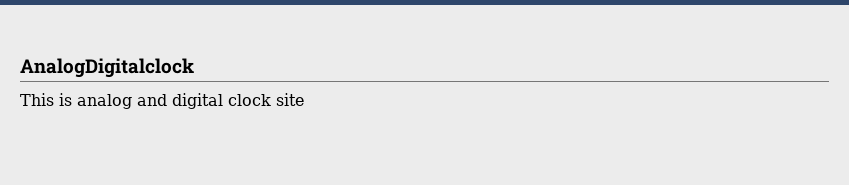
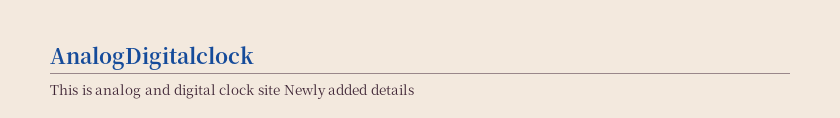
- This is analog and digital clock site
+ This is analog and digital clock site Newly added details

